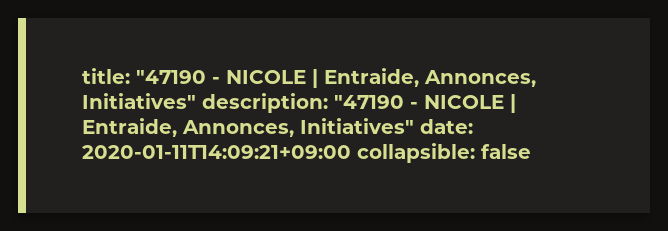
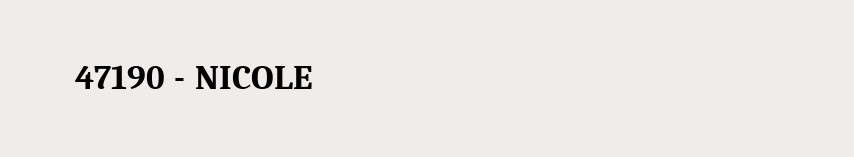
- title: "47190 - NICOLE | Entraide, Annonces, Initiatives" description: "47190 - NICOLE | Entraide, Annonces, Initiatives" date: 2020-01-11T14:09:21+09:00 collapsible: false
+ 47190 - NICOLE

